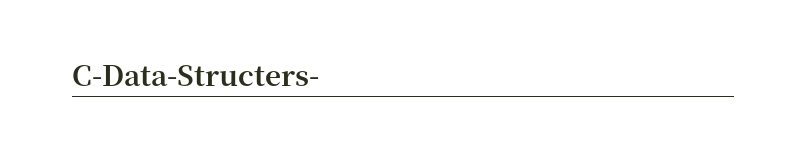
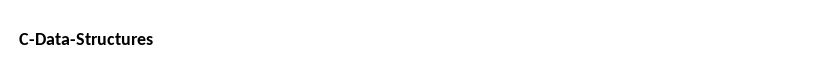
- C-Data-Structers-
+ C-Data-Structures

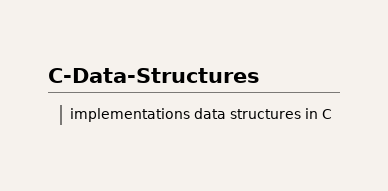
+ implementations data structures in C

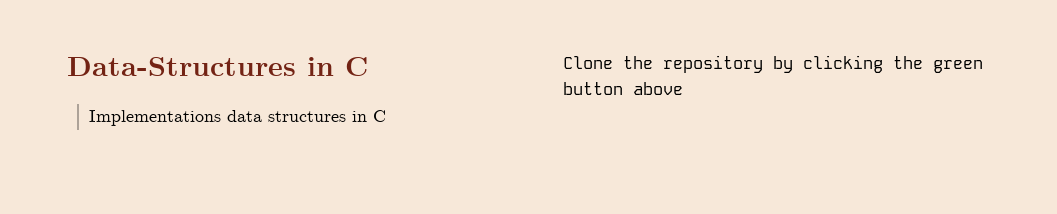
- C-Data-Structures
- implementations data structures in C
+ Data-Structures in C
+ Implementations data structures in C
+ Clone the repository by clicking the green button above

